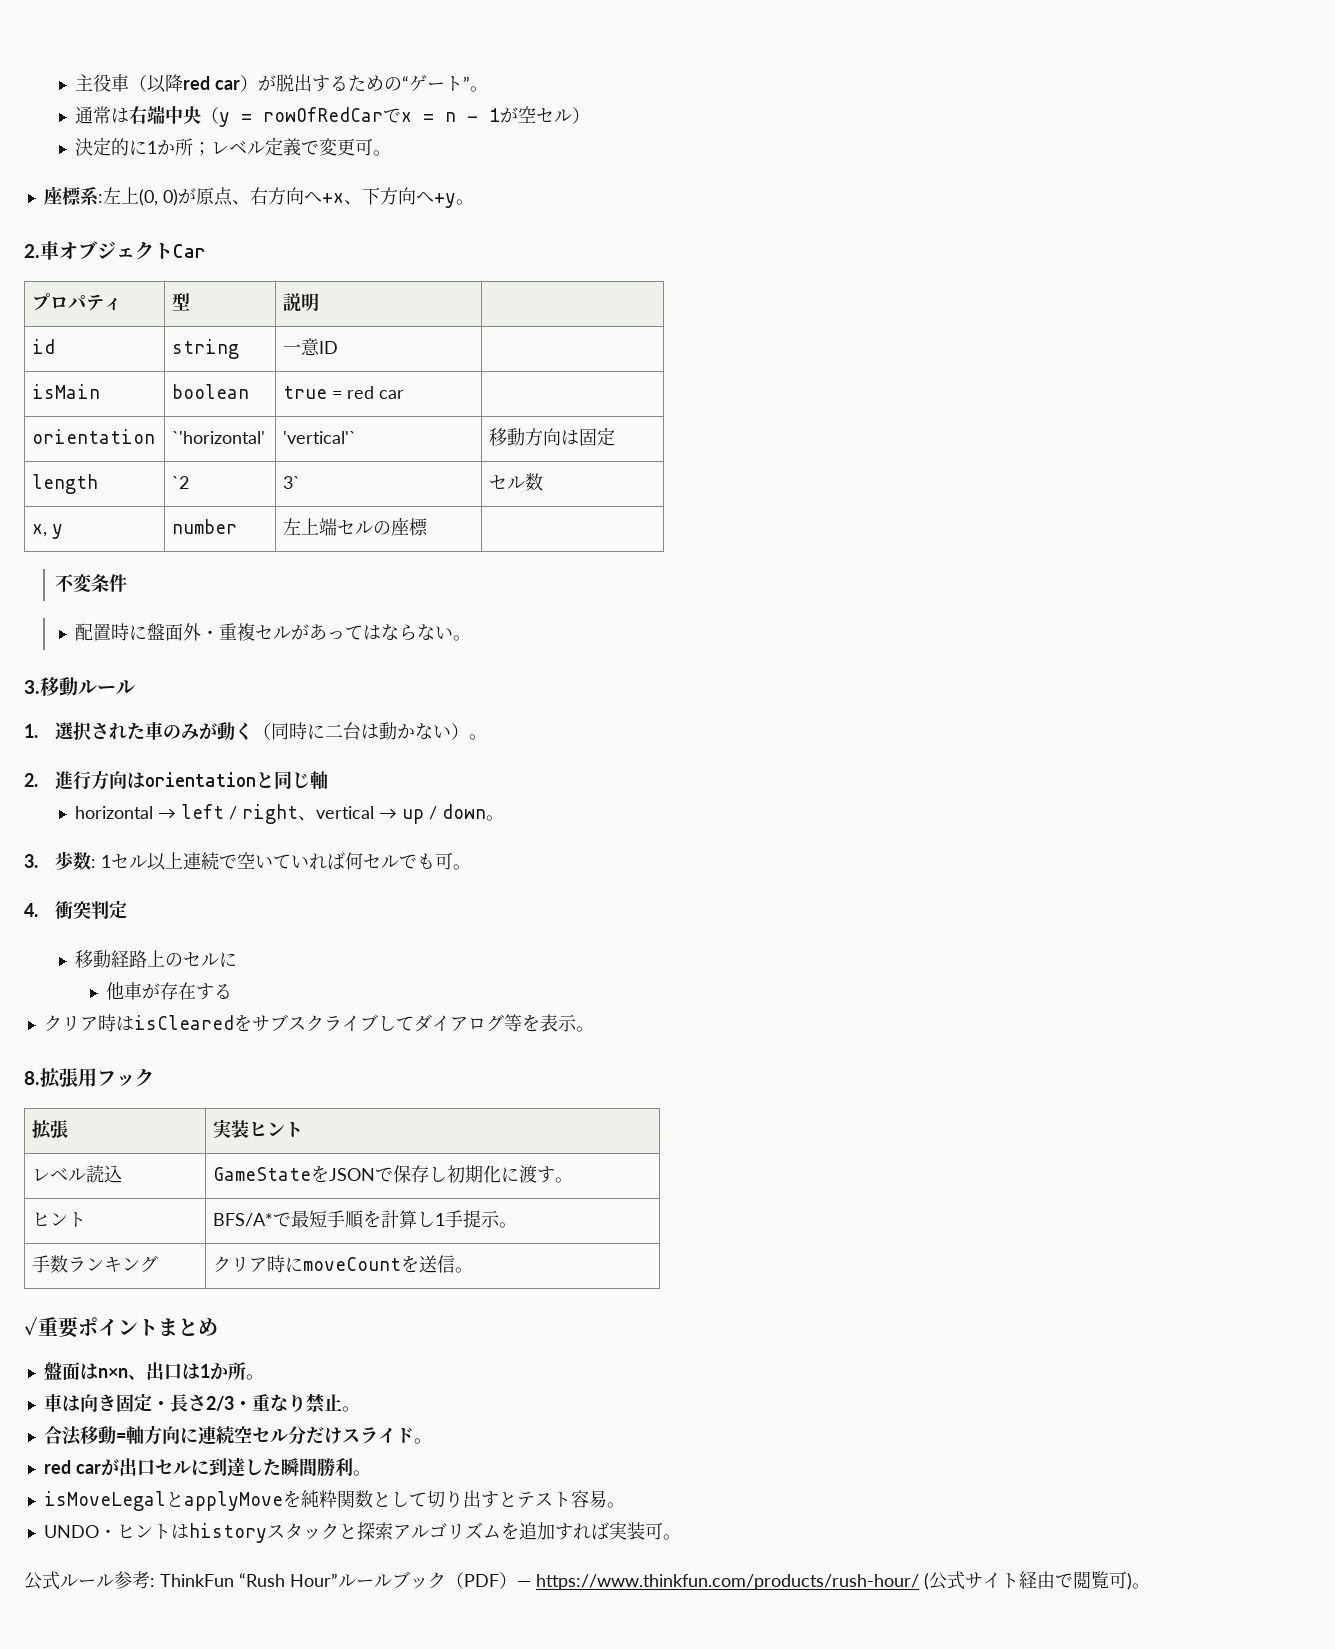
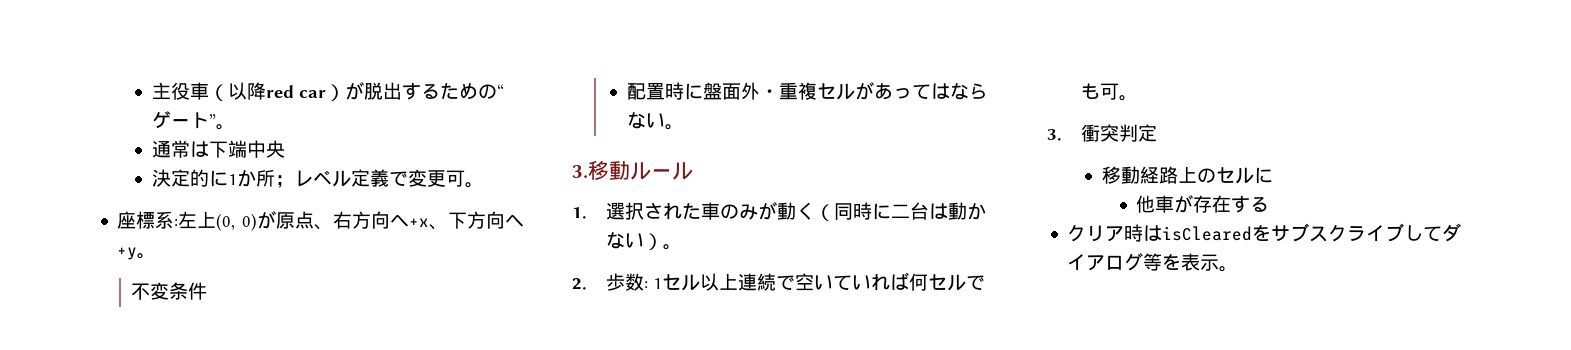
- 通常は右端中央（y = rowOfRedCarでx = n - 1が空セル）
+ 通常は下端中央
- 2.車オブジェクトCar
- プロパティ | 型 | 説明 |
- id | string | 一意ID |
- isMain | boolean | true = red car |
- orientation | `'horizontal' | 'vertical'` | 移動方向は固定
- length | `2 | 3` | セル数
- x, y | number | 左上端セルの座標 |
- 2.進行方向はorientationと同じ軸
- horizontal → left / right、vertical → up / down。
- 3.歩数: 1セル以上連続で空いていれば何セルでも可。
+ 2.歩数: 1セル以上連続で空いていれば何セルでも可。
- 4.衝突判定
+ 3.衝突判定
- 8.拡張用フック
- 拡張 | 実装ヒント
- レベル読込 | GameStateをJSONで保存し初期化に渡す。
- ヒント | BFS/A*で最短手順を計算し1手提示。
- 手数ランキング | クリア時にmoveCountを送信。
- ✓重要ポイントまとめ
- 盤面はn×n、出口は1か所。
- 車は向き固定・長さ2/3・重なり禁止。
- 合法移動=軸方向に連続空セル分だけスライド。
- red carが出口セルに到達した瞬間勝利。
- isMoveLegalとapplyMoveを純粋関数として切り出すとテスト容易。
- UNDO・ヒントはhistoryスタックと探索アルゴリズムを追加すれば実装可。
- 公式ルール参考: ThinkFun “Rush Hour”ルールブック（PDF）— https://www.thinkfun.com/products/rush-hour/ (公式サイト経由で閲覧可)。

